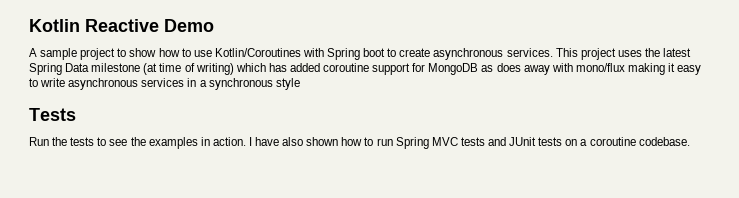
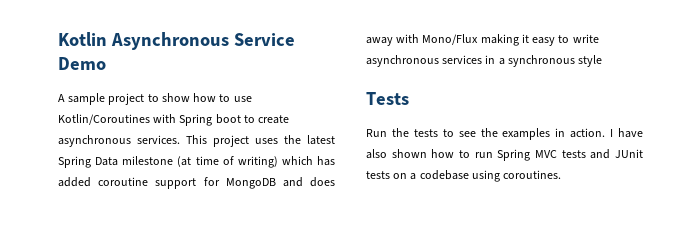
- Kotlin Reactive Demo
+ Kotlin Asynchronous Service Demo
- This project uses the latest Spring Data milestone (at time of writing) which has added coroutine support for MongoDB as does away with mono/flux making it easy to write asynchronous services in a synchronous style
+ This project uses the latest Spring Data milestone (at time of writing) which has added coroutine support for MongoDB and does away with Mono/Flux making it easy to write asynchronous services in a synchronous style
- I have also shown how to run Spring MVC tests and JUnit tests on a coroutine codebase.
+ I have also shown how to run Spring MVC tests and JUnit tests on a codebase using coroutines.

